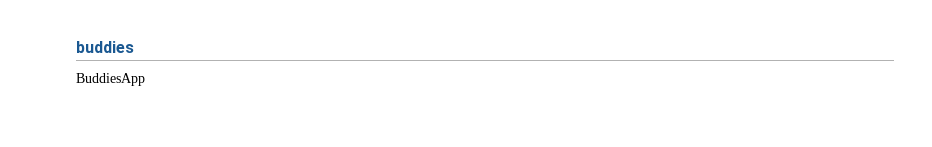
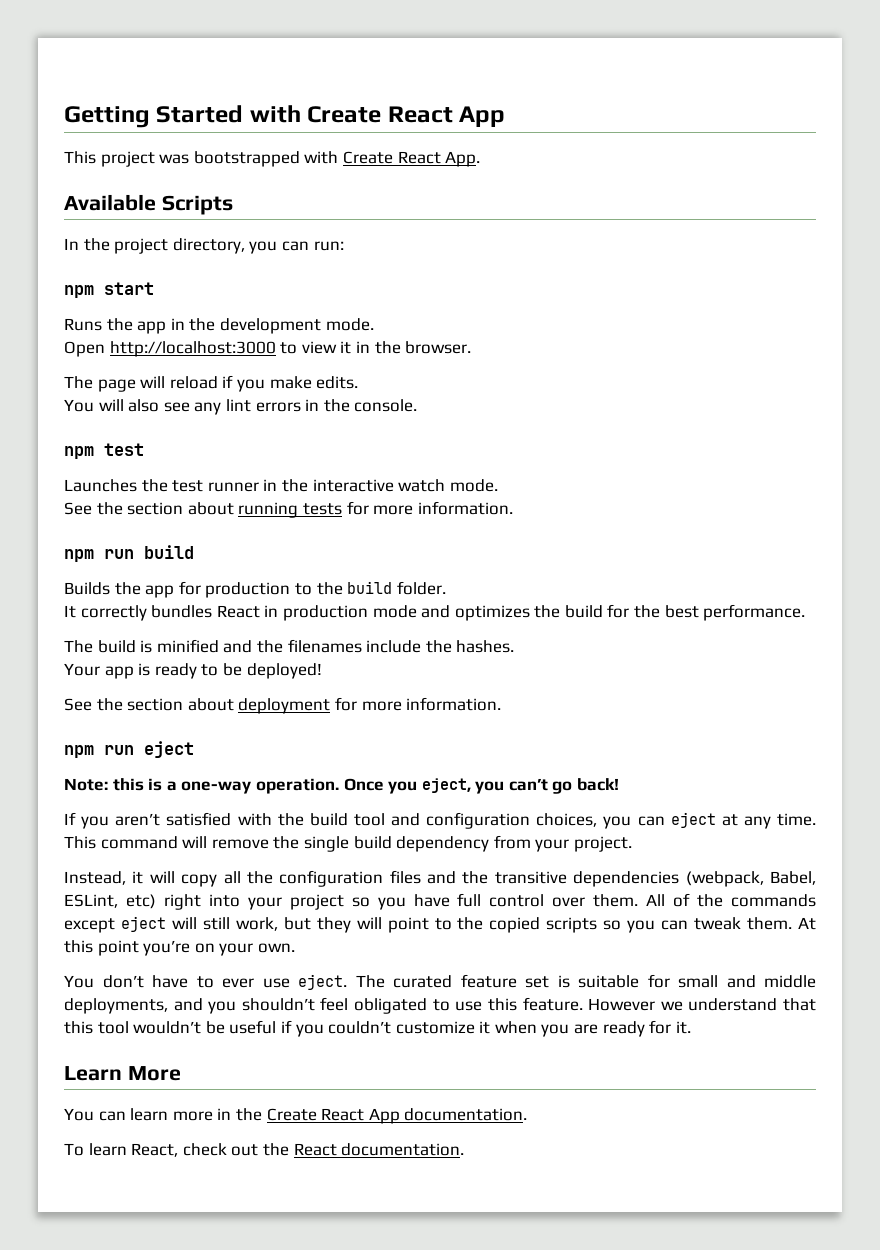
- buddies
- BuddiesApp
+ Getting Started with Create React App
+ This project was bootstrapped with Create React App.
+ Available Scripts
+ In the project directory, you can run:
+ npm start
+ Runs the app in the development mode.
+ Open http://localhost:3000 to view it in the browser.
+ The page will reload if you make edits.
+ You will also see any lint errors in the console.
+ npm test
+ Launches the test runner in the interactive watch mode.
+ See the section about running tests for more information.
+ npm run build
+ Builds the app for production to the build folder.
+ It correctly bundles React in production mode and optimizes the build for the best performance.
+ The build is minified and the filenames include the hashes.
+ Your app is ready to be deployed!
+ See the section about deployment for more information.
+ npm run eject
+ Note: this is a one-way operation. Once you eject, you can’t go back!
+ If you aren’t satisfied with the build tool and configuration choices, you can eject at any time. This command will remove the single build dependency from your project.
+ Instead, it will copy all the configuration files and the transitive dependencies (webpack, Babel, ESLint, etc) right into your project so you have full control over them. All of the commands except eject will still work, but they will point to the copied scripts so you can tweak them. At this point you’re on your own.
+ You don’t have to ever use eject. The curated feature set is suitable for small and middle deployments, and you shouldn’t feel obligated to use this feature. However we understand that this tool wouldn’t be useful if you couldn’t customize it when you are ready for it.
+ Learn More
+ You can learn more in the Create React App documentation.
+ To learn React, check out the React documentation.

